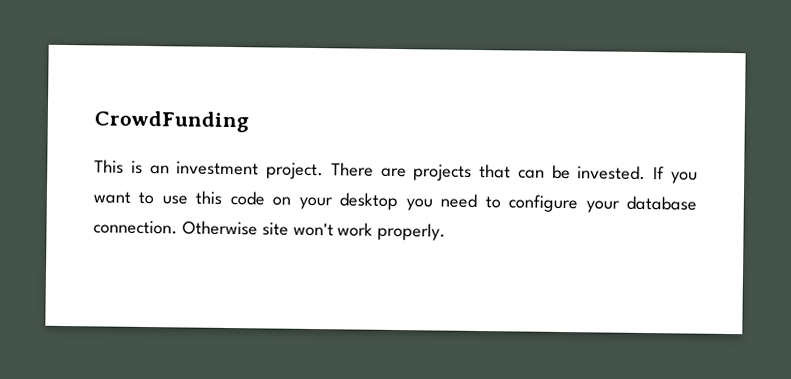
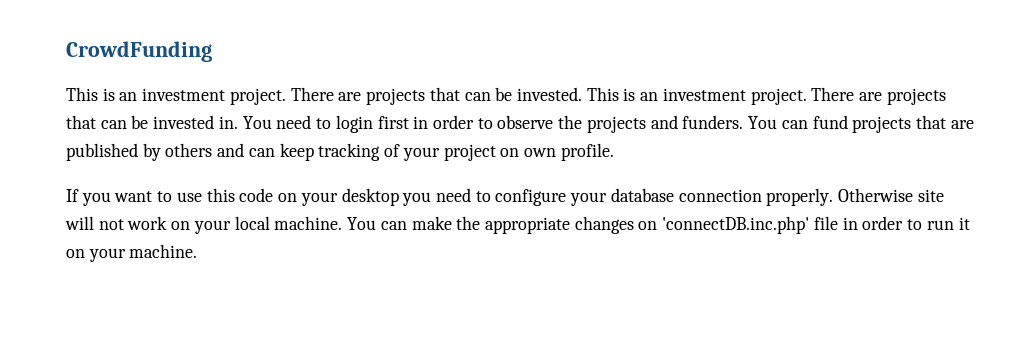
- There are projects that can be invested. If you want to use this code on your desktop you need to configure your database connection. Otherwise site won't work properly.
+ There are projects that can be invested. This is an investment project. There are projects that can be invested in. You need to login first in order to observe the projects and funders. You can fund projects that are published by others and can keep tracking of your project on own profile.
+ If you want to use this code on your desktop you need to configure your database connection properly. Otherwise site will not work on your local machine. You can make the appropriate changes on 'connectDB.inc.php' file in order to run it on your machine.

